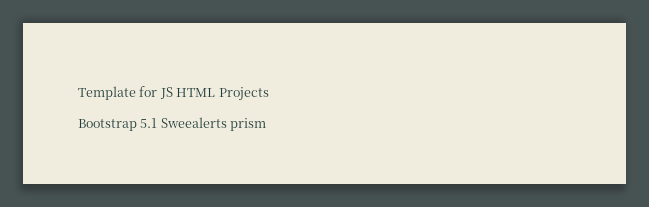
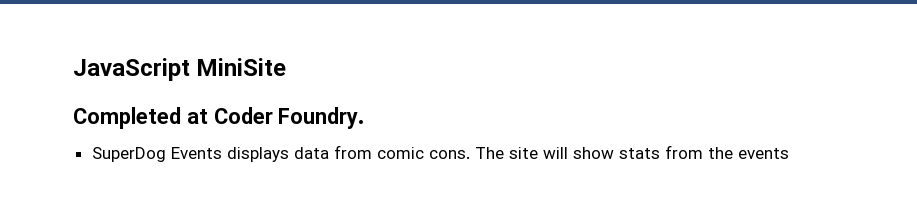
- Template for JS HTML Projects
- Bootstrap 5.1 Sweealerts prism
+ JavaScript MiniSite
+ Completed at Coder Foundry.
+ SuperDog Events displays data from comic cons. The site will show stats from the events

